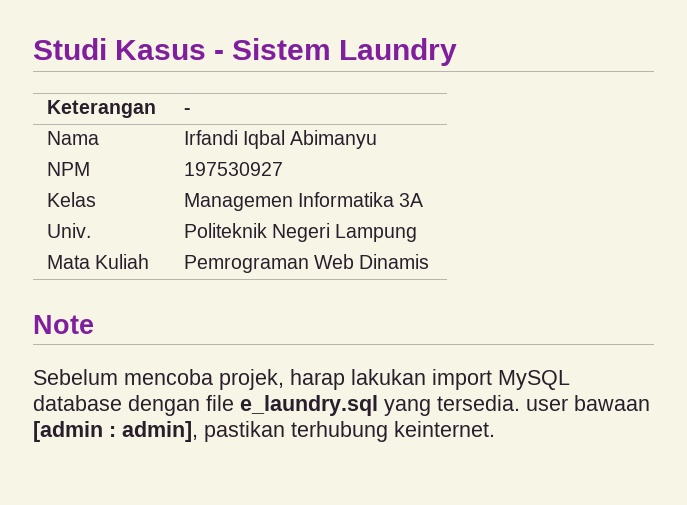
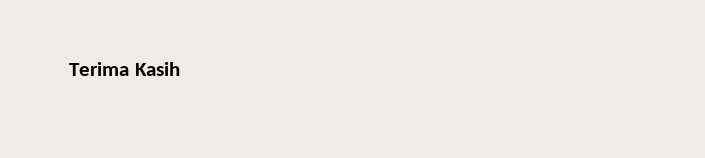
- Studi Kasus - Sistem Laundry
- Keterangan | -
- Nama | Irfandi Iqbal Abimanyu
- NPM | 197530927
- Kelas | Managemen Informatika 3A
- Univ. | Politeknik Negeri Lampung
- Mata Kuliah | Pemrograman Web Dinamis
- Note
- Sebelum mencoba projek, harap lakukan import MySQL database dengan file e_laundry.sql yang tersedia. user bawaan [admin : admin], pastikan terhubung keinternet.
+ Terima Kasih

